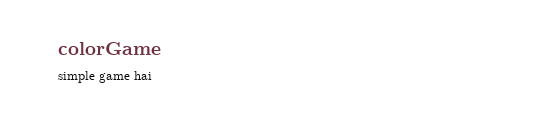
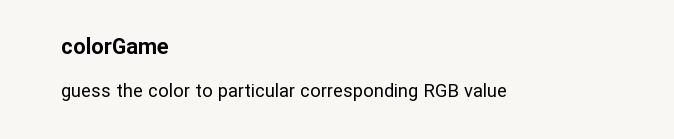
- simple game hai
+ guess the color to particular corresponding RGB value

